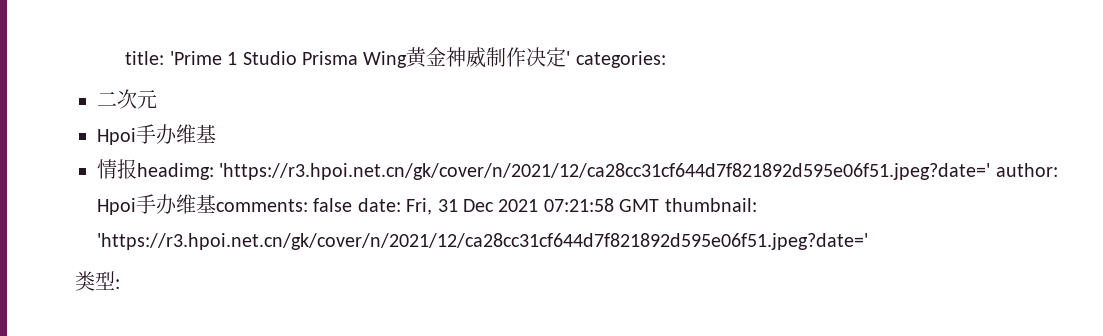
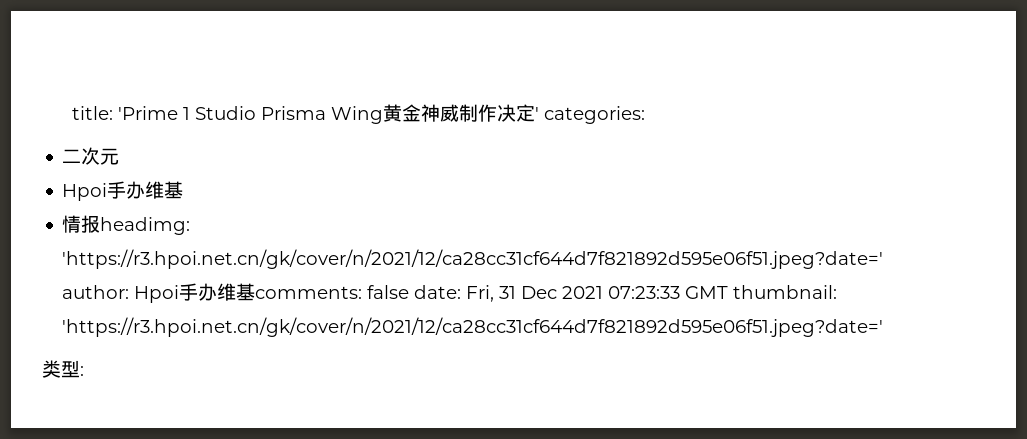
- 情报headimg: 'https://r3.hpoi.net.cn/gk/cover/n/2021/12/ca28cc31cf644d7f821892d595e06f51.jpeg?date=' author: Hpoi手办维基comments: false date: Fri, 31 Dec 2021 07:21:58 GMT thumbnail: 'https://r3.hpoi.net.cn/gk/cover/n/2021/12/ca28cc31cf644d7f821892d595e06f51.jpeg?date='
+ 情报headimg: 'https://r3.hpoi.net.cn/gk/cover/n/2021/12/ca28cc31cf644d7f821892d595e06f51.jpeg?date=' author: Hpoi手办维基comments: false date: Fri, 31 Dec 2021 07:23:33 GMT thumbnail: 'https://r3.hpoi.net.cn/gk/cover/n/2021/12/ca28cc31cf644d7f821892d595e06f51.jpeg?date='

